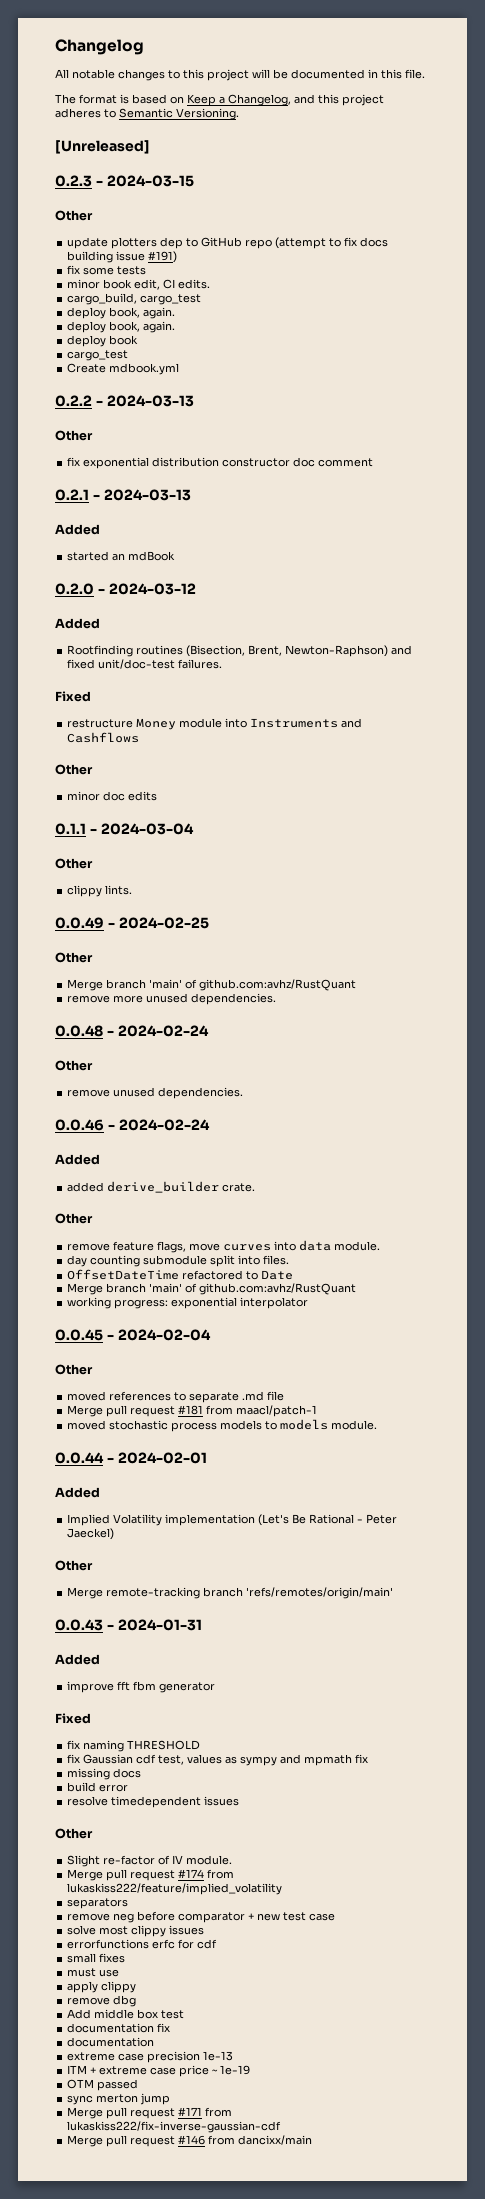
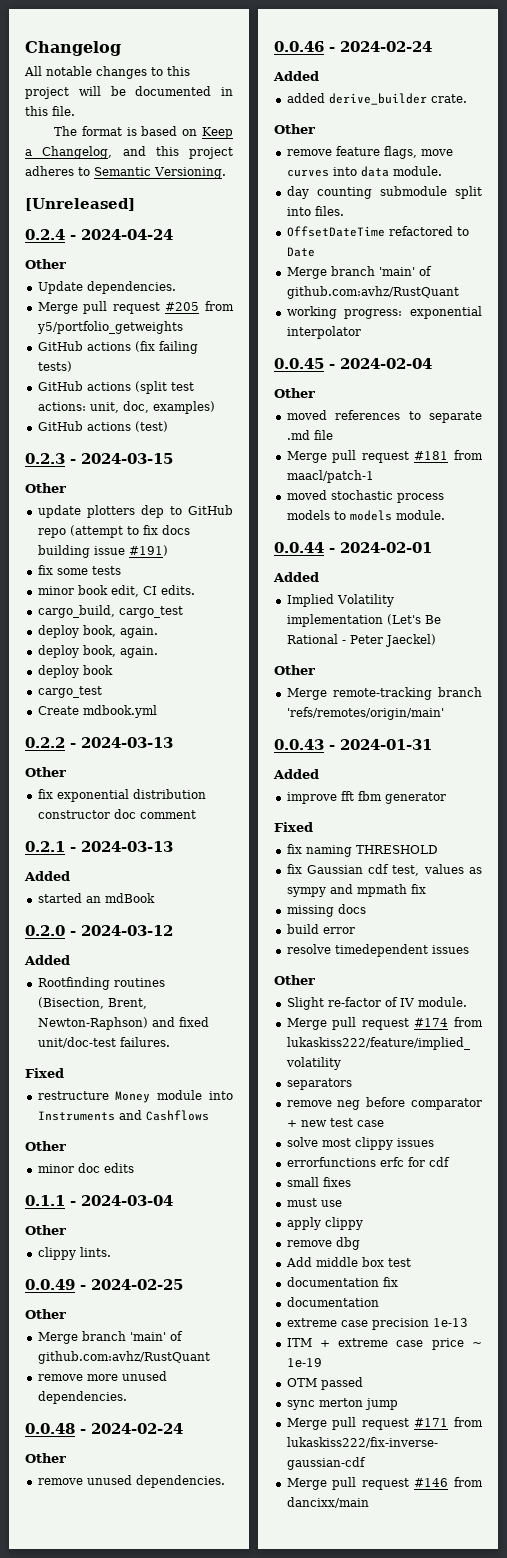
+ 0.2.4 - 2024-04-24
+ Other
+ Update dependencies.
+ Merge pull request #205 from y5/portfolio_getweights
+ GitHub actions (fix failing tests)
+ GitHub actions (split test actions: unit, doc, examples)
+ GitHub actions (test)

